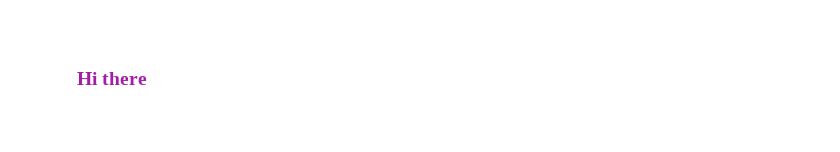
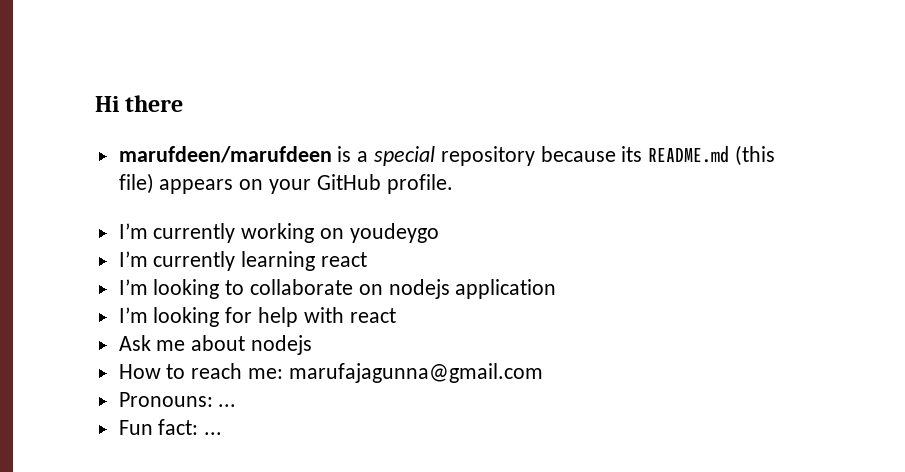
+ marufdeen/marufdeen is a special repository because its README.md (this file) appears on your GitHub profile.
+ I’m currently working on youdeygo
+ I’m currently learning react
+ I’m looking to collaborate on nodejs application
+ I’m looking for help with react
+ Ask me about nodejs
+ How to reach me: marufajagunna@gmail.com
+ Pronouns: ...
+ Fun fact: ...

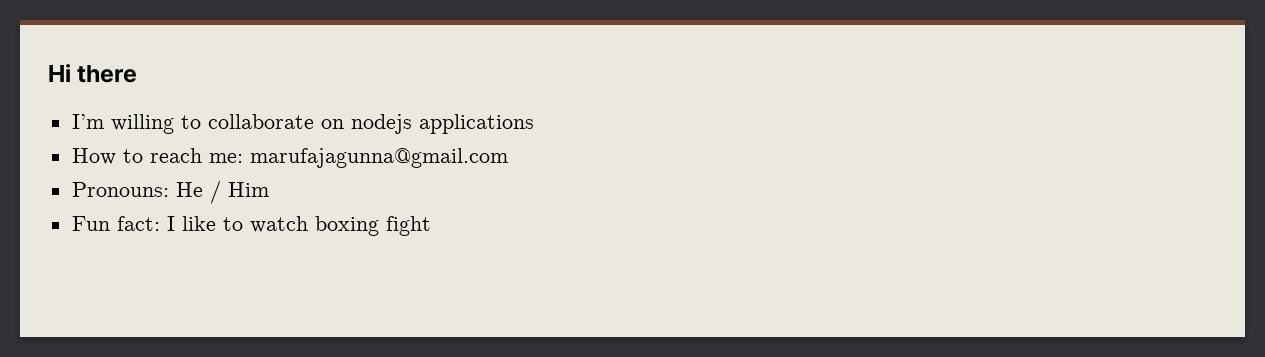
- marufdeen/marufdeen is a special repository because its README.md (this file) appears on your GitHub profile.
- I’m currently working on youdeygo
- I’m currently learning react
- I’m looking to collaborate on nodejs application
- I’m looking for help with react
- Ask me about nodejs
+ I’m willing to collaborate on nodejs applications
- Pronouns: ...
+ Pronouns: He / Him
- Fun fact: ...
+ Fun fact: I like to watch boxing fight

